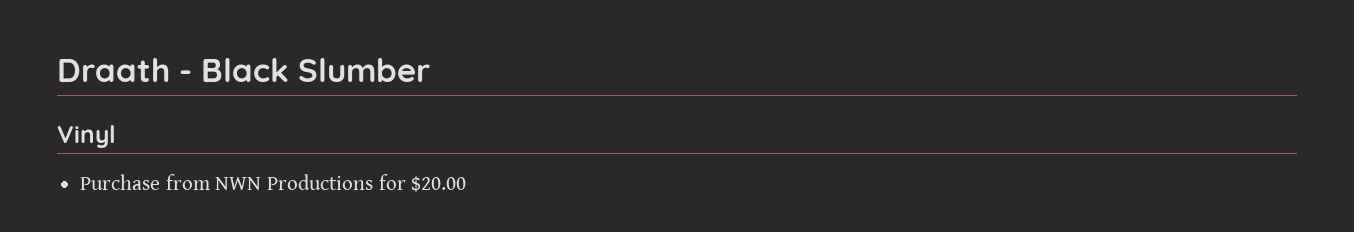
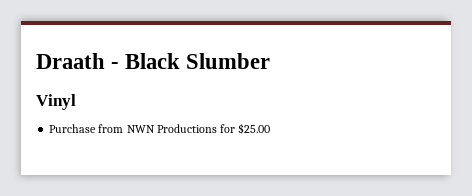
- Purchase from NWN Productions for $20.00
+ Purchase from NWN Productions for $25.00

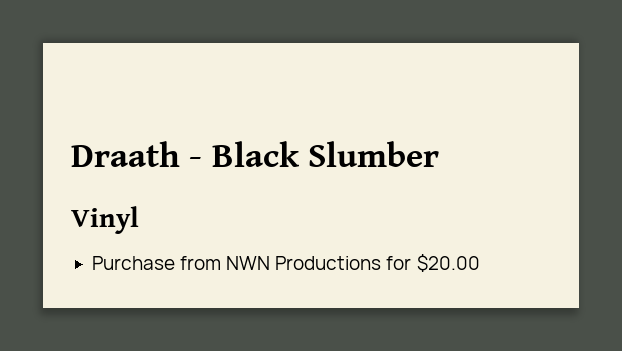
- Purchase from NWN Productions for $25.00
+ Purchase from NWN Productions for $20.00

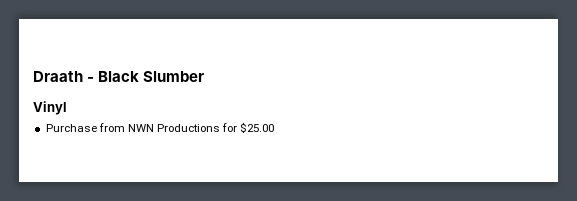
- Purchase from NWN Productions for $20.00
+ Purchase from NWN Productions for $25.00

